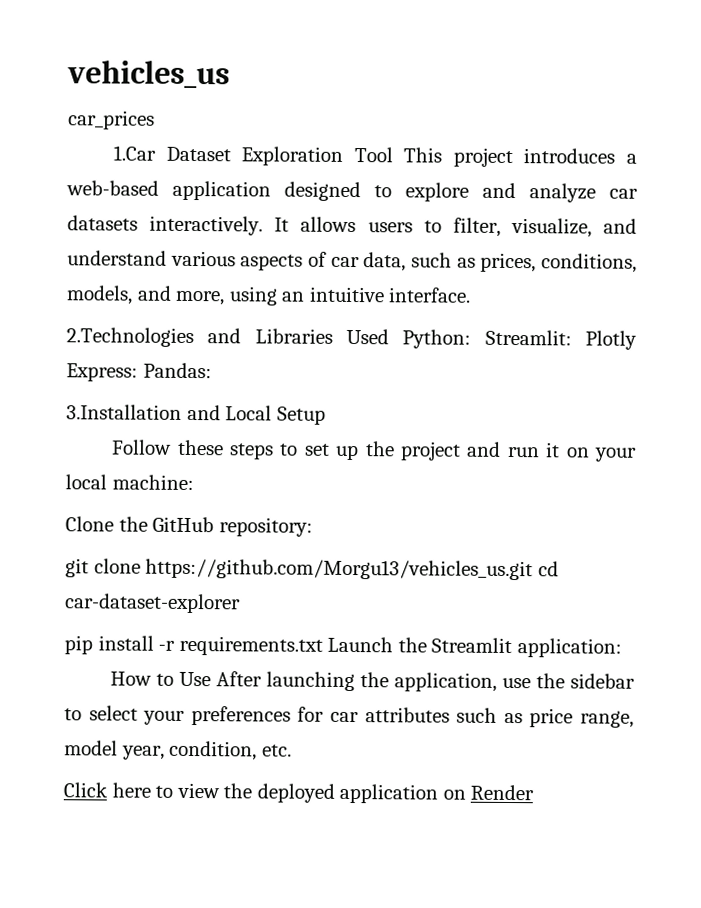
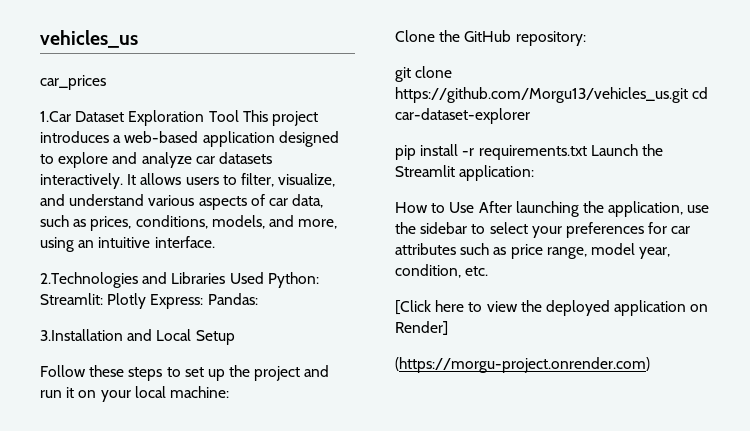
- Click here to view the deployed application on Render
+ [Click here to view the deployed application on Render]
+ (https://morgu-project.onrender.com)

